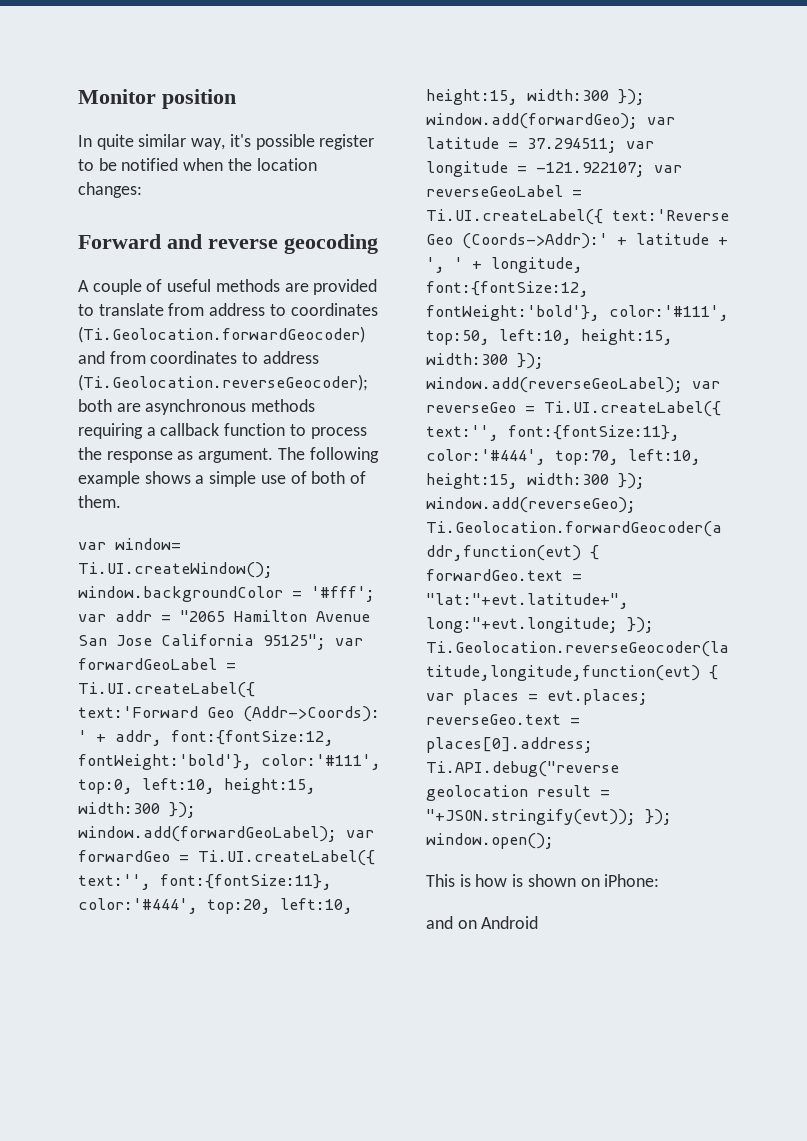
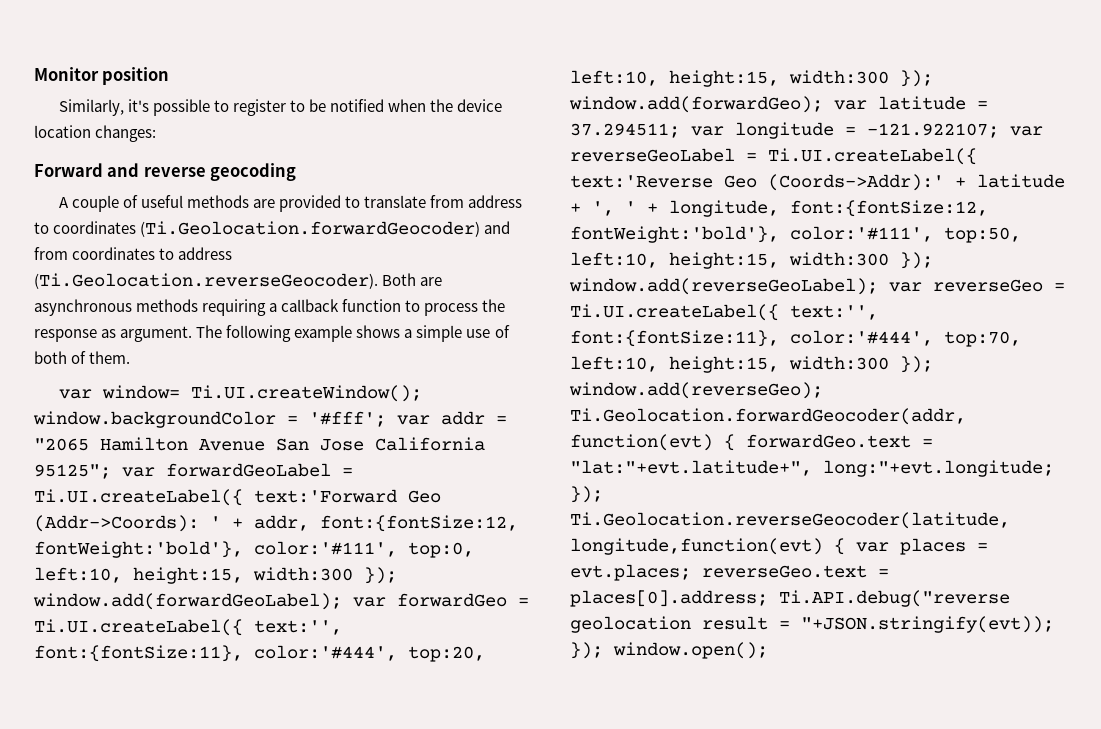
- In quite similar way, it's possible register to be notified when the location changes:
+ Similarly, it's possible to register to be notified when the device location changes:
- A couple of useful methods are provided to translate from address to coordinates (Ti.Geolocation.forwardGeocoder) and from coordinates to address (Ti.Geolocation.reverseGeocoder); both are asynchronous methods requiring a callback function to process the response as argument.
+ A couple of useful methods are provided to translate from address to coordinates (Ti.Geolocation.forwardGeocoder) and from coordinates to address (Ti.Geolocation.reverseGeocoder). Both are asynchronous methods requiring a callback function to process the response as argument.
- This is how is shown on iPhone:
- and on Android

